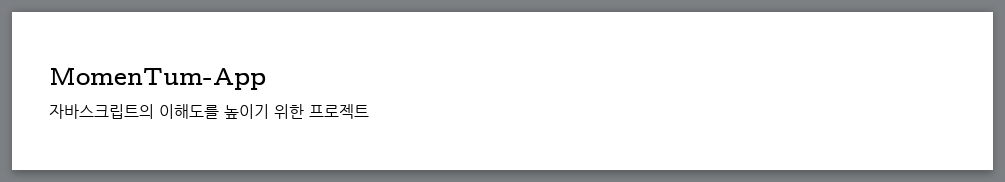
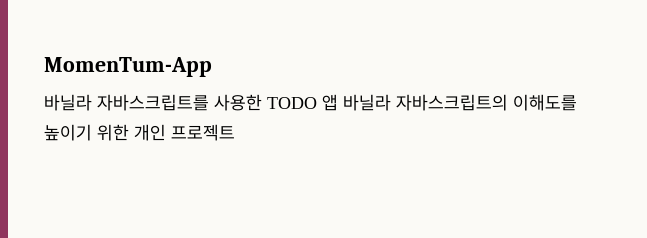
- 자바스크립트의 이해도를 높이기 위한 프로젝트
+ 바닐라 자바스크립트를 사용한 TODO 앱 바닐라 자바스크립트의 이해도를 높이기 위한 개인 프로젝트

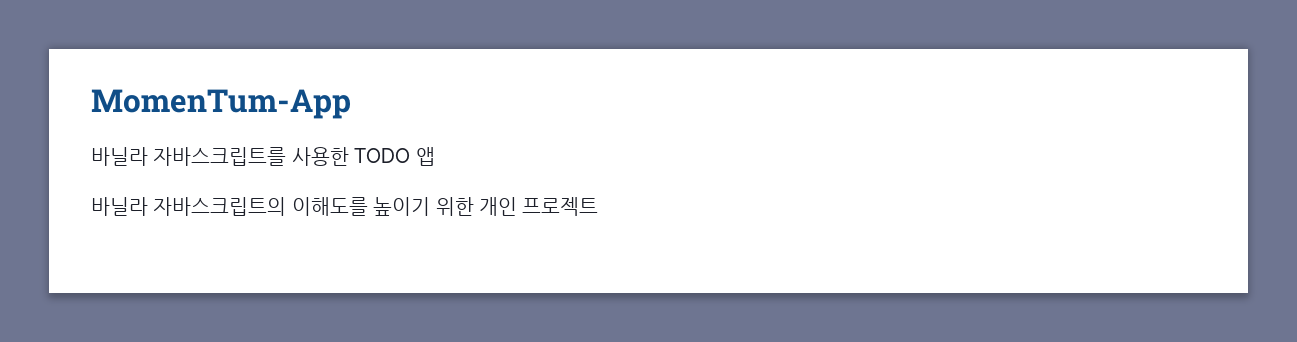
- 바닐라 자바스크립트를 사용한 TODO 앱 바닐라 자바스크립트의 이해도를 높이기 위한 개인 프로젝트
+ 바닐라 자바스크립트를 사용한 TODO 앱
+ 바닐라 자바스크립트의 이해도를 높이기 위한 개인 프로젝트

